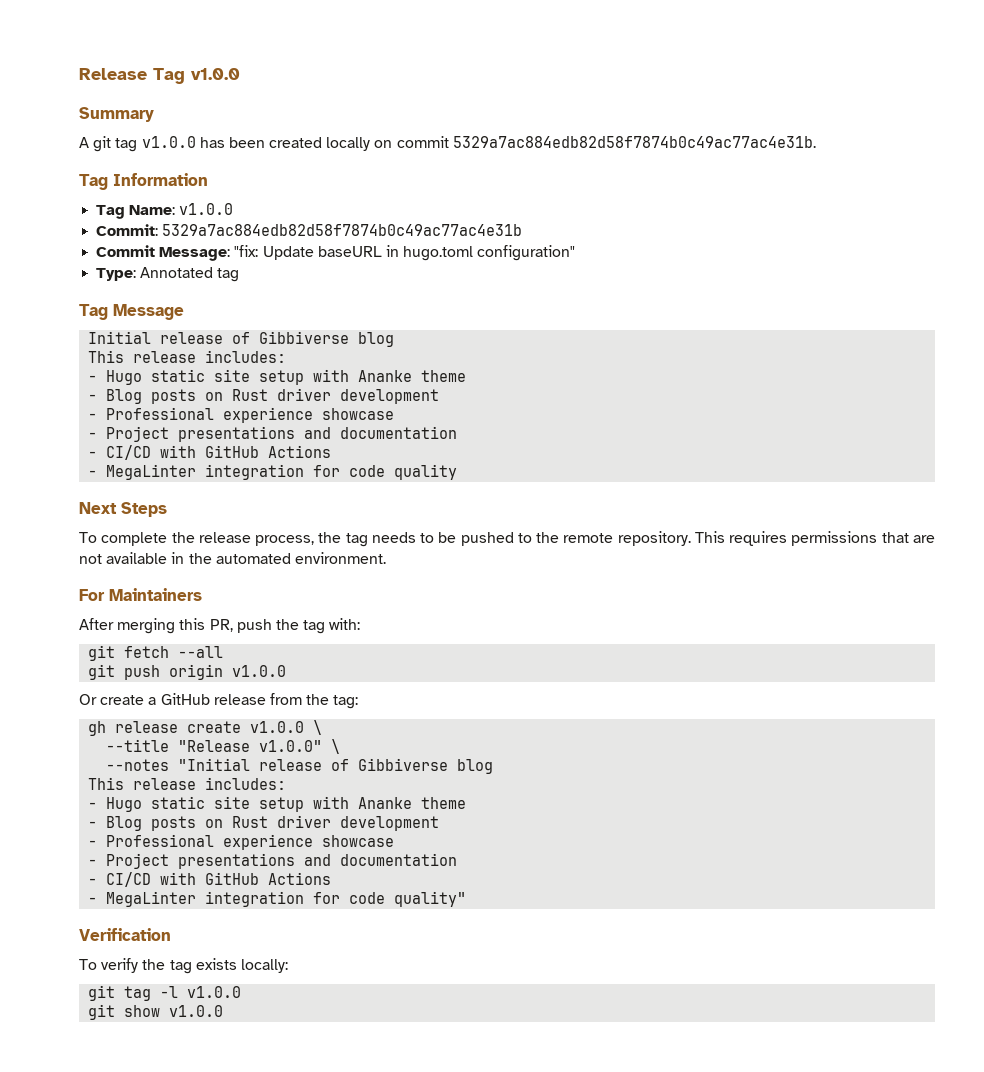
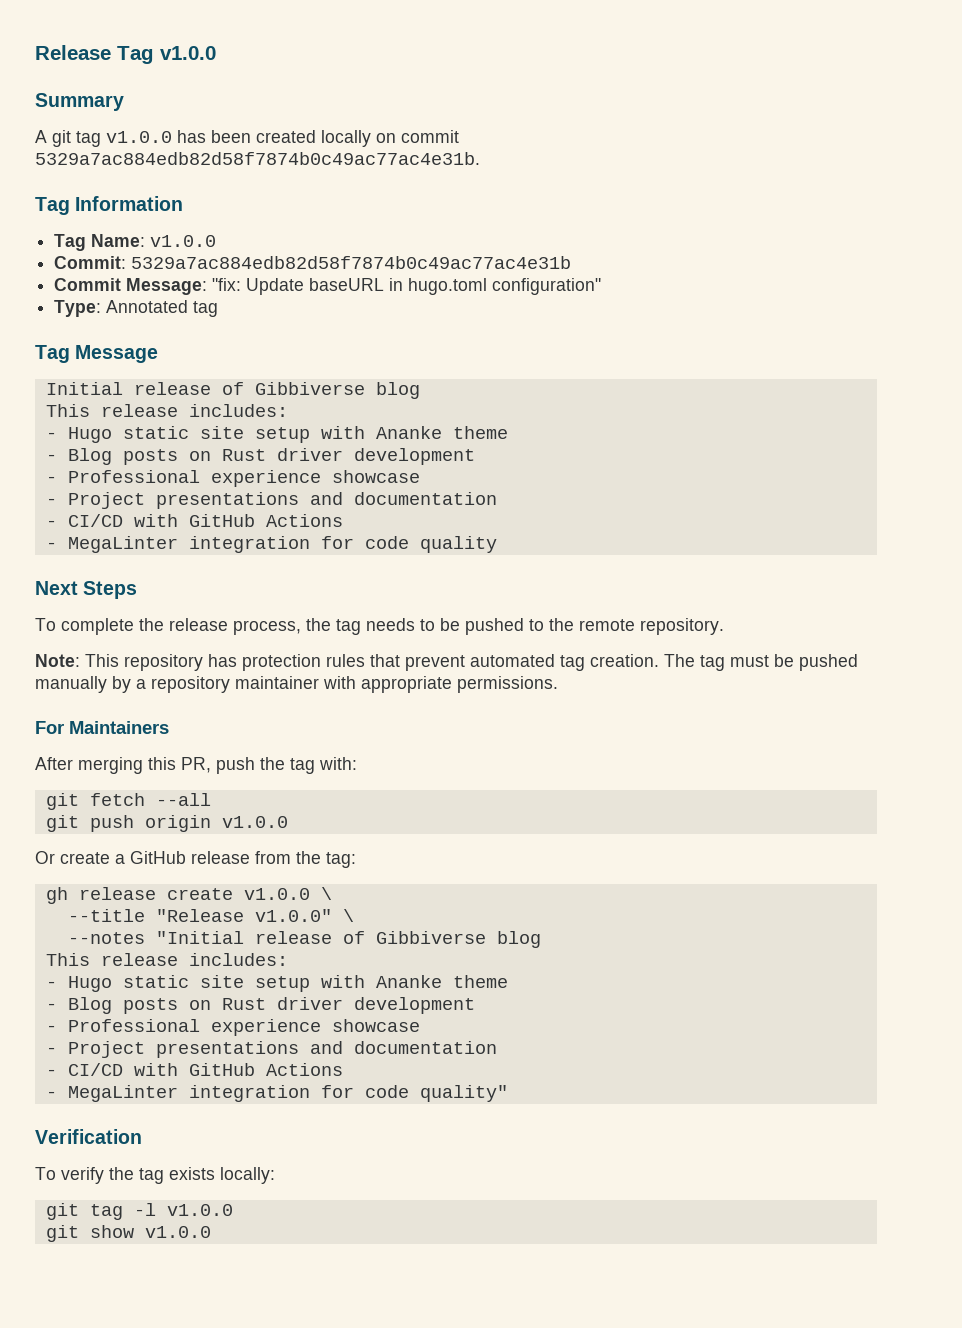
- To complete the release process, the tag needs to be pushed to the remote repository. This requires permissions that are not available in the automated environment.
+ To complete the release process, the tag needs to be pushed to the remote repository.
+ Note: This repository has protection rules that prevent automated tag creation. The tag must be pushed manually by a repository maintainer with appropriate permissions.

